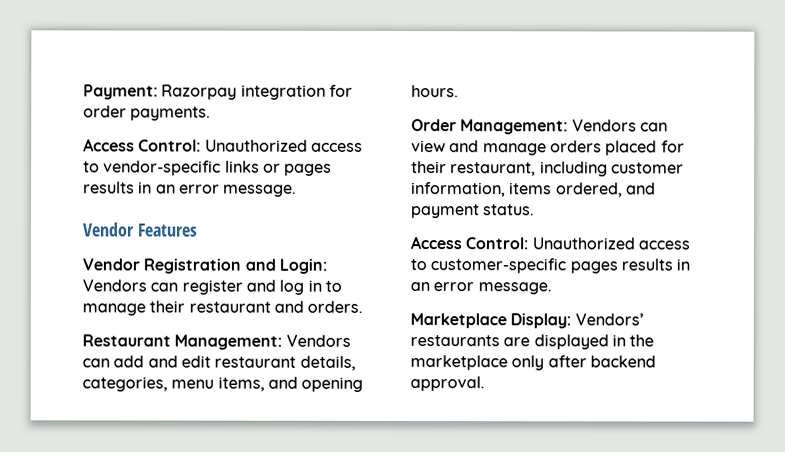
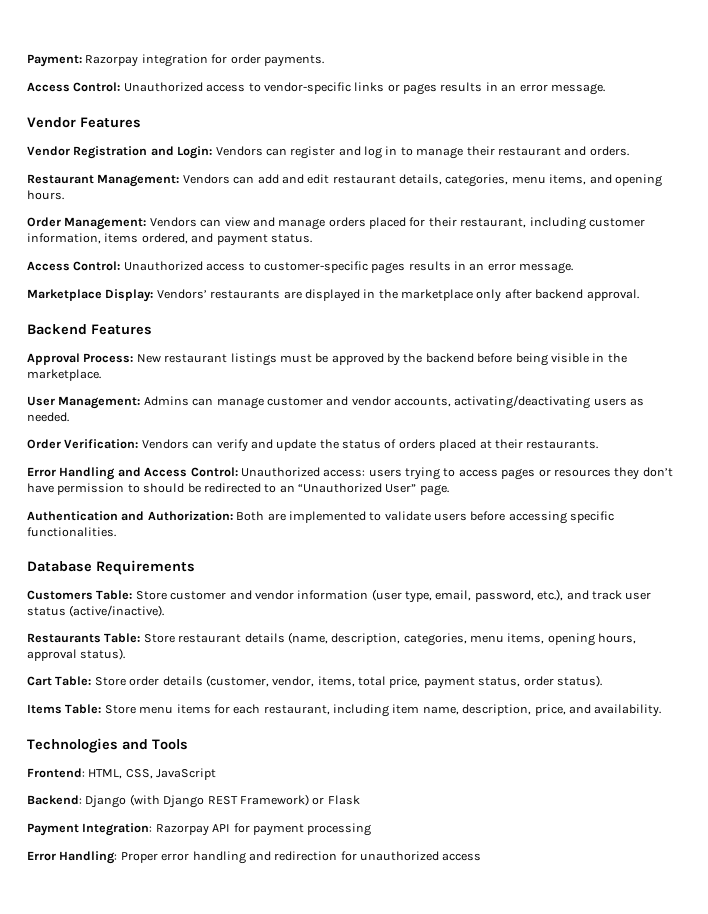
+ Backend Features
+ Approval Process: New restaurant listings must be approved by the backend before being visible in the marketplace.
+ User Management: Admins can manage customer and vendor accounts, activating/deactivating users as needed.
+ Order Verification: Vendors can verify and update the status of orders placed at their restaurants.
+ Error Handling and Access Control: Unauthorized access: users trying to access pages or resources they don’t have permission to should be redirected to an “Unauthorized User” page.
+ Authentication and Authorization: Both are implemented to validate users before accessing specific functionalities.
+ Database Requirements
+ Customers Table: Store customer and vendor information (user type, email, password, etc.), and track user status (active/inactive).
+ Restaurants Table: Store restaurant details (name, description, categories, menu items, opening hours, approval status).
+ Cart Table: Store order details (customer, vendor, items, total price, payment status, order status).
+ Items Table: Store menu items for each restaurant, including item name, description, price, and availability.
+ Technologies and Tools
+ Frontend: HTML, CSS, JavaScript
+ Backend: Django (with Django REST Framework) or Flask
+ Payment Integration: Razorpay API for payment processing
+ Error Handling: Proper error handling and redirection for unauthorized access

